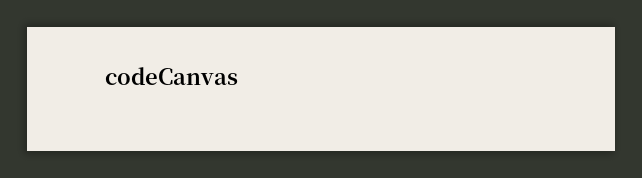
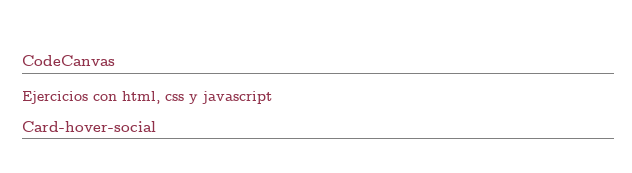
- codeCanvas
+ CodeCanvas
+ Ejercicios con html, css y javascript
+ Card-hover-social

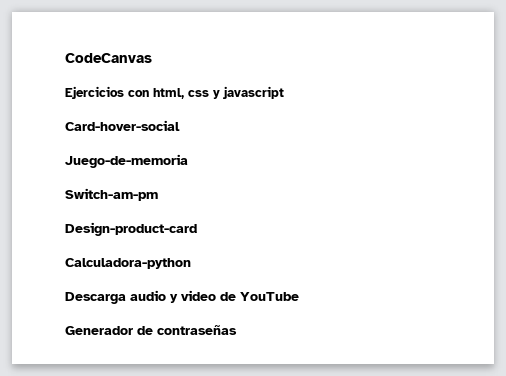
+ Juego-de-memoria
+ Switch-am-pm
+ Design-product-card
+ Calculadora-python
+ Descarga audio y video de YouTube
+ Generador de contraseñas

